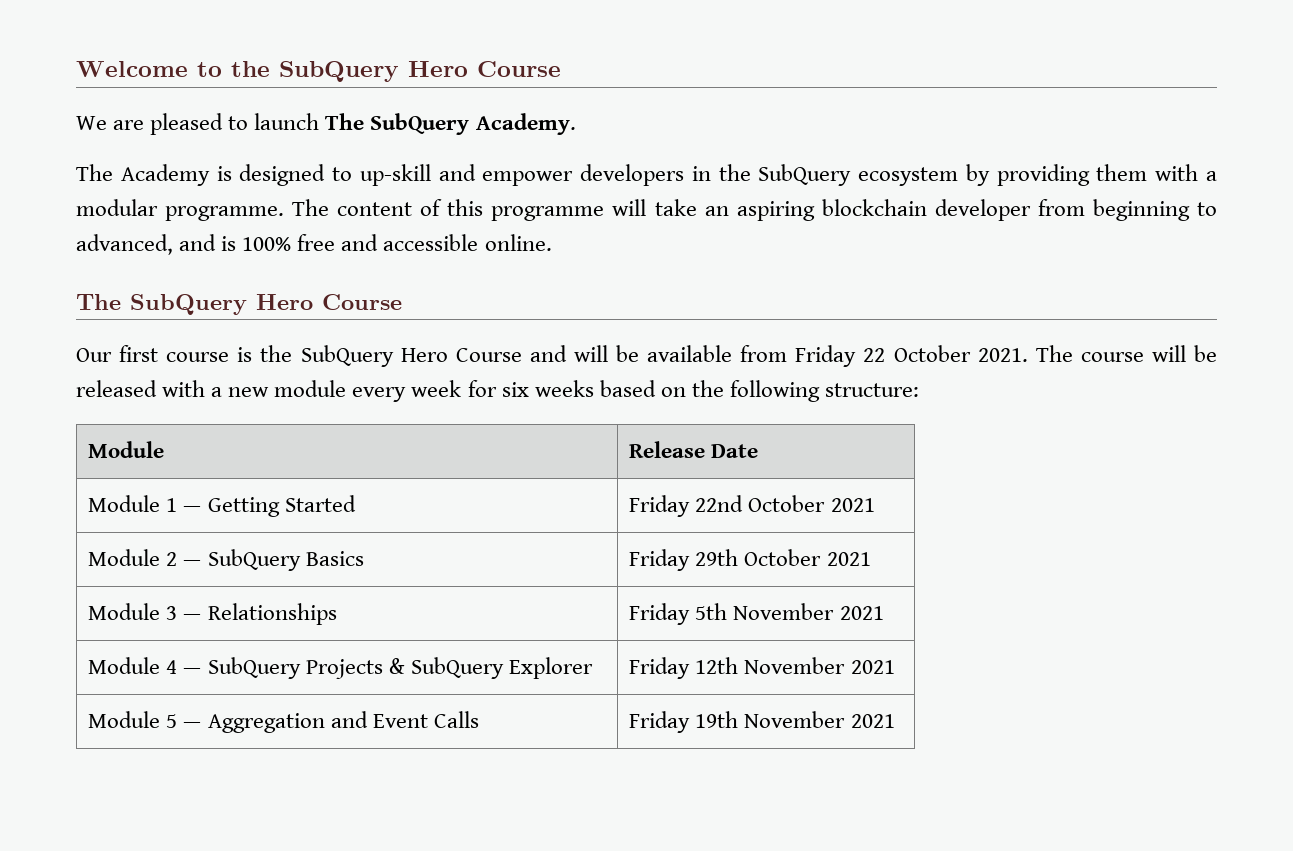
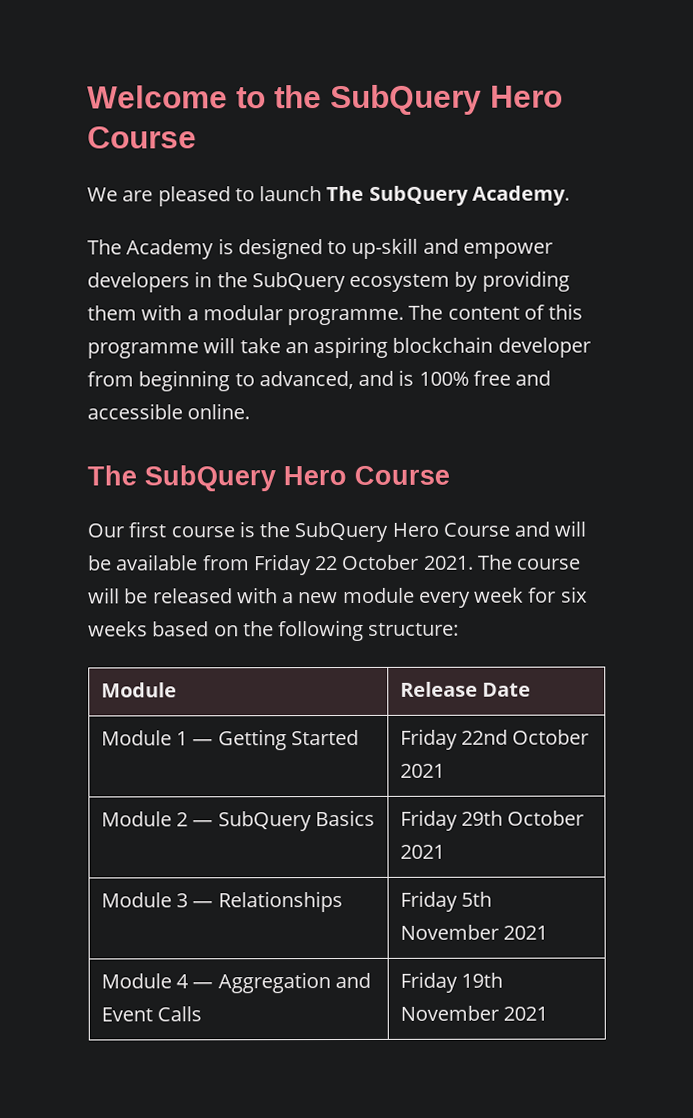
- Module 4 — SubQuery Projects & SubQuery Explorer | Friday 12th November 2021
- Module 5 — Aggregation and Event Calls | Friday 19th November 2021
+ Module 4 — Aggregation and Event Calls | Friday 19th November 2021

